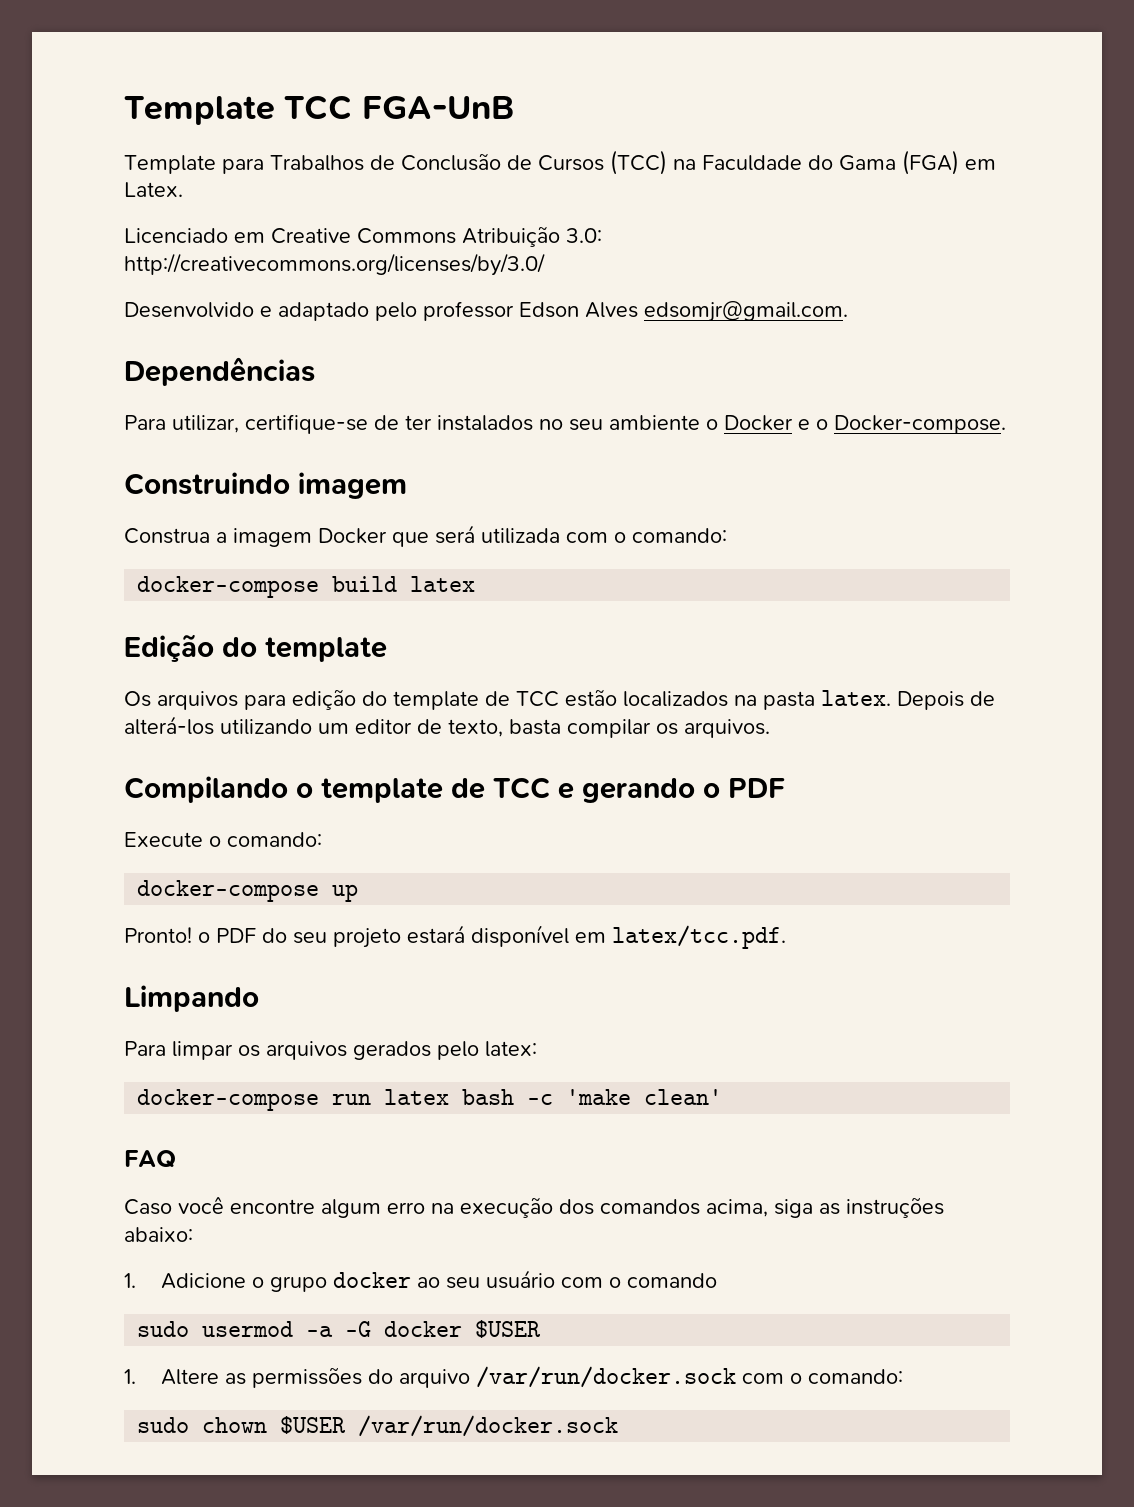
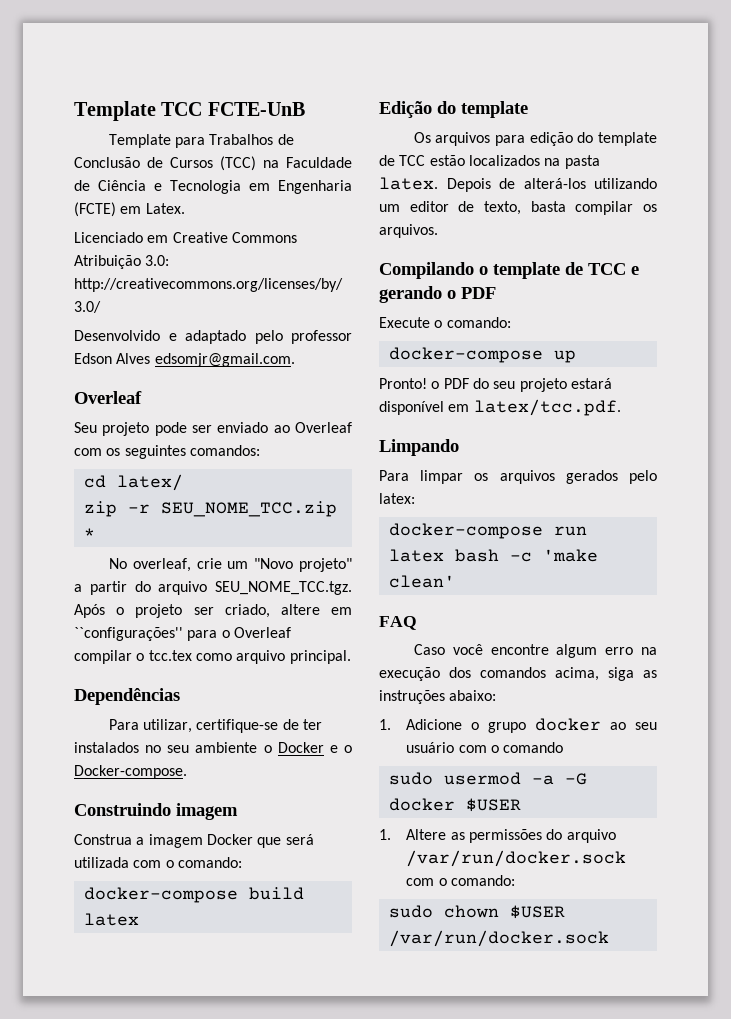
- Template TCC FGA-UnB
+ Template TCC FCTE-UnB
- Template para Trabalhos de Conclusão de Cursos (TCC) na Faculdade do Gama (FGA) em Latex.
+ Template para Trabalhos de Conclusão de Cursos (TCC) na Faculdade de Ciência e Tecnologia em Engenharia (FCTE) em Latex.
  Desenvolvido e adaptado pelo professor Edson Alves edsomjr@gmail.com.
+ Overleaf
+ Seu projeto pode ser enviado ao Overleaf com os seguintes comandos:
+ cd latex/
+ zip -r SEU_NOME_TCC.zip *
+ No overleaf, crie um "Novo projeto" a partir do arquivo SEU_NOME_TCC.tgz. Após o projeto ser criado, altere em ``configurações'' para o Overleaf compilar o tcc.tex como arquivo principal.

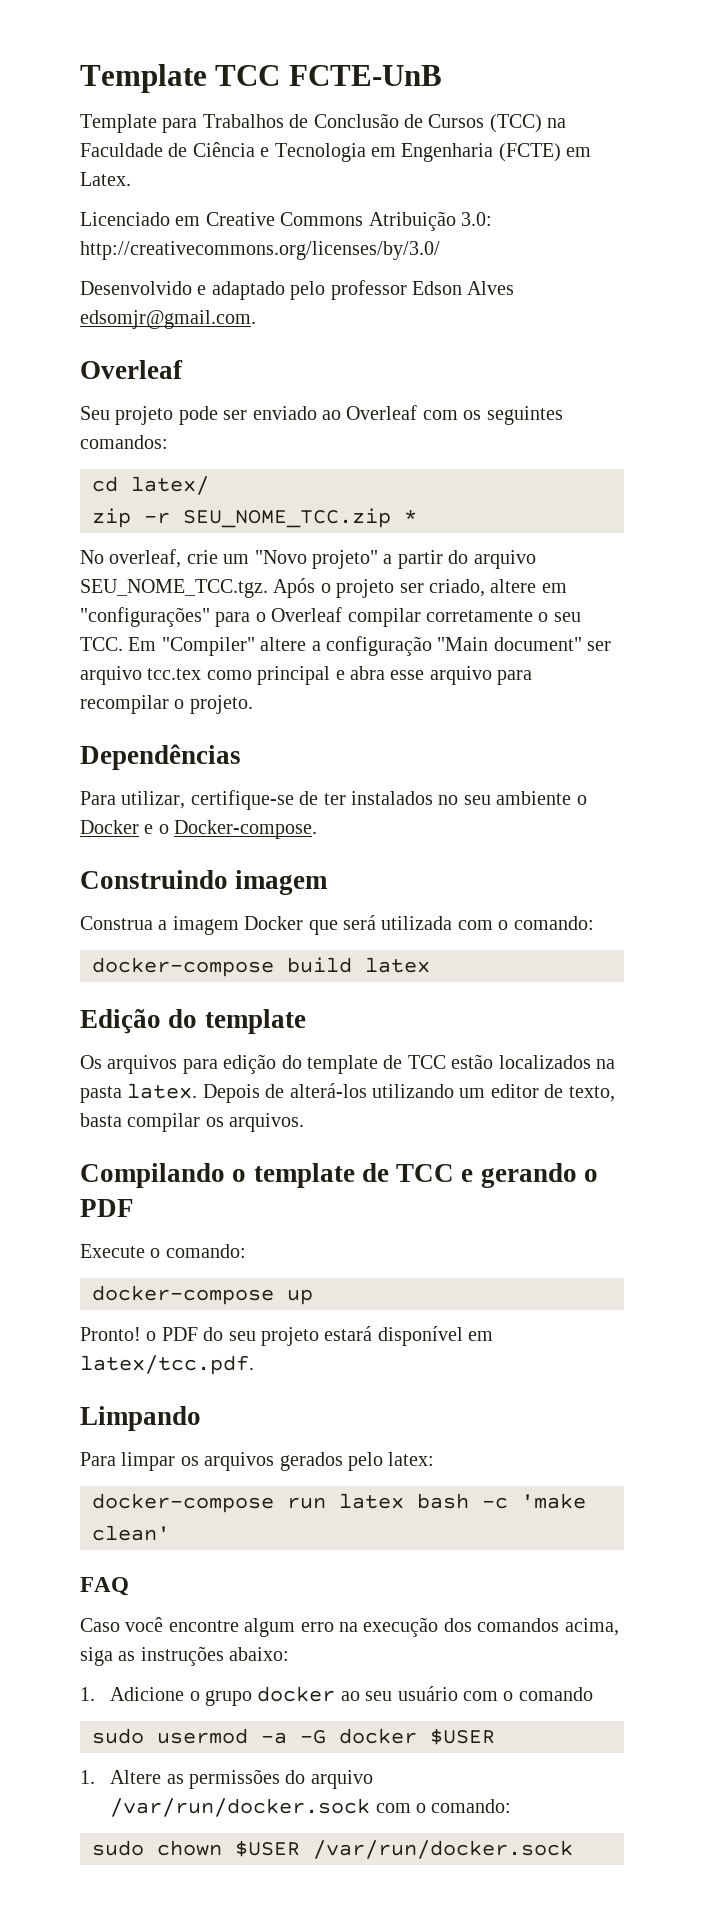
- No overleaf, crie um "Novo projeto" a partir do arquivo SEU_NOME_TCC.tgz. Após o projeto ser criado, altere em ``configurações'' para o Overleaf compilar o tcc.tex como arquivo principal.
+ No overleaf, crie um "Novo projeto" a partir do arquivo SEU_NOME_TCC.tgz. Após o projeto ser criado, altere em "configurações" para o Overleaf compilar corretamente o seu TCC. Em "Compiler" altere a configuração "Main document" ser arquivo tcc.tex como principal e abra esse arquivo para recompilar o projeto.

